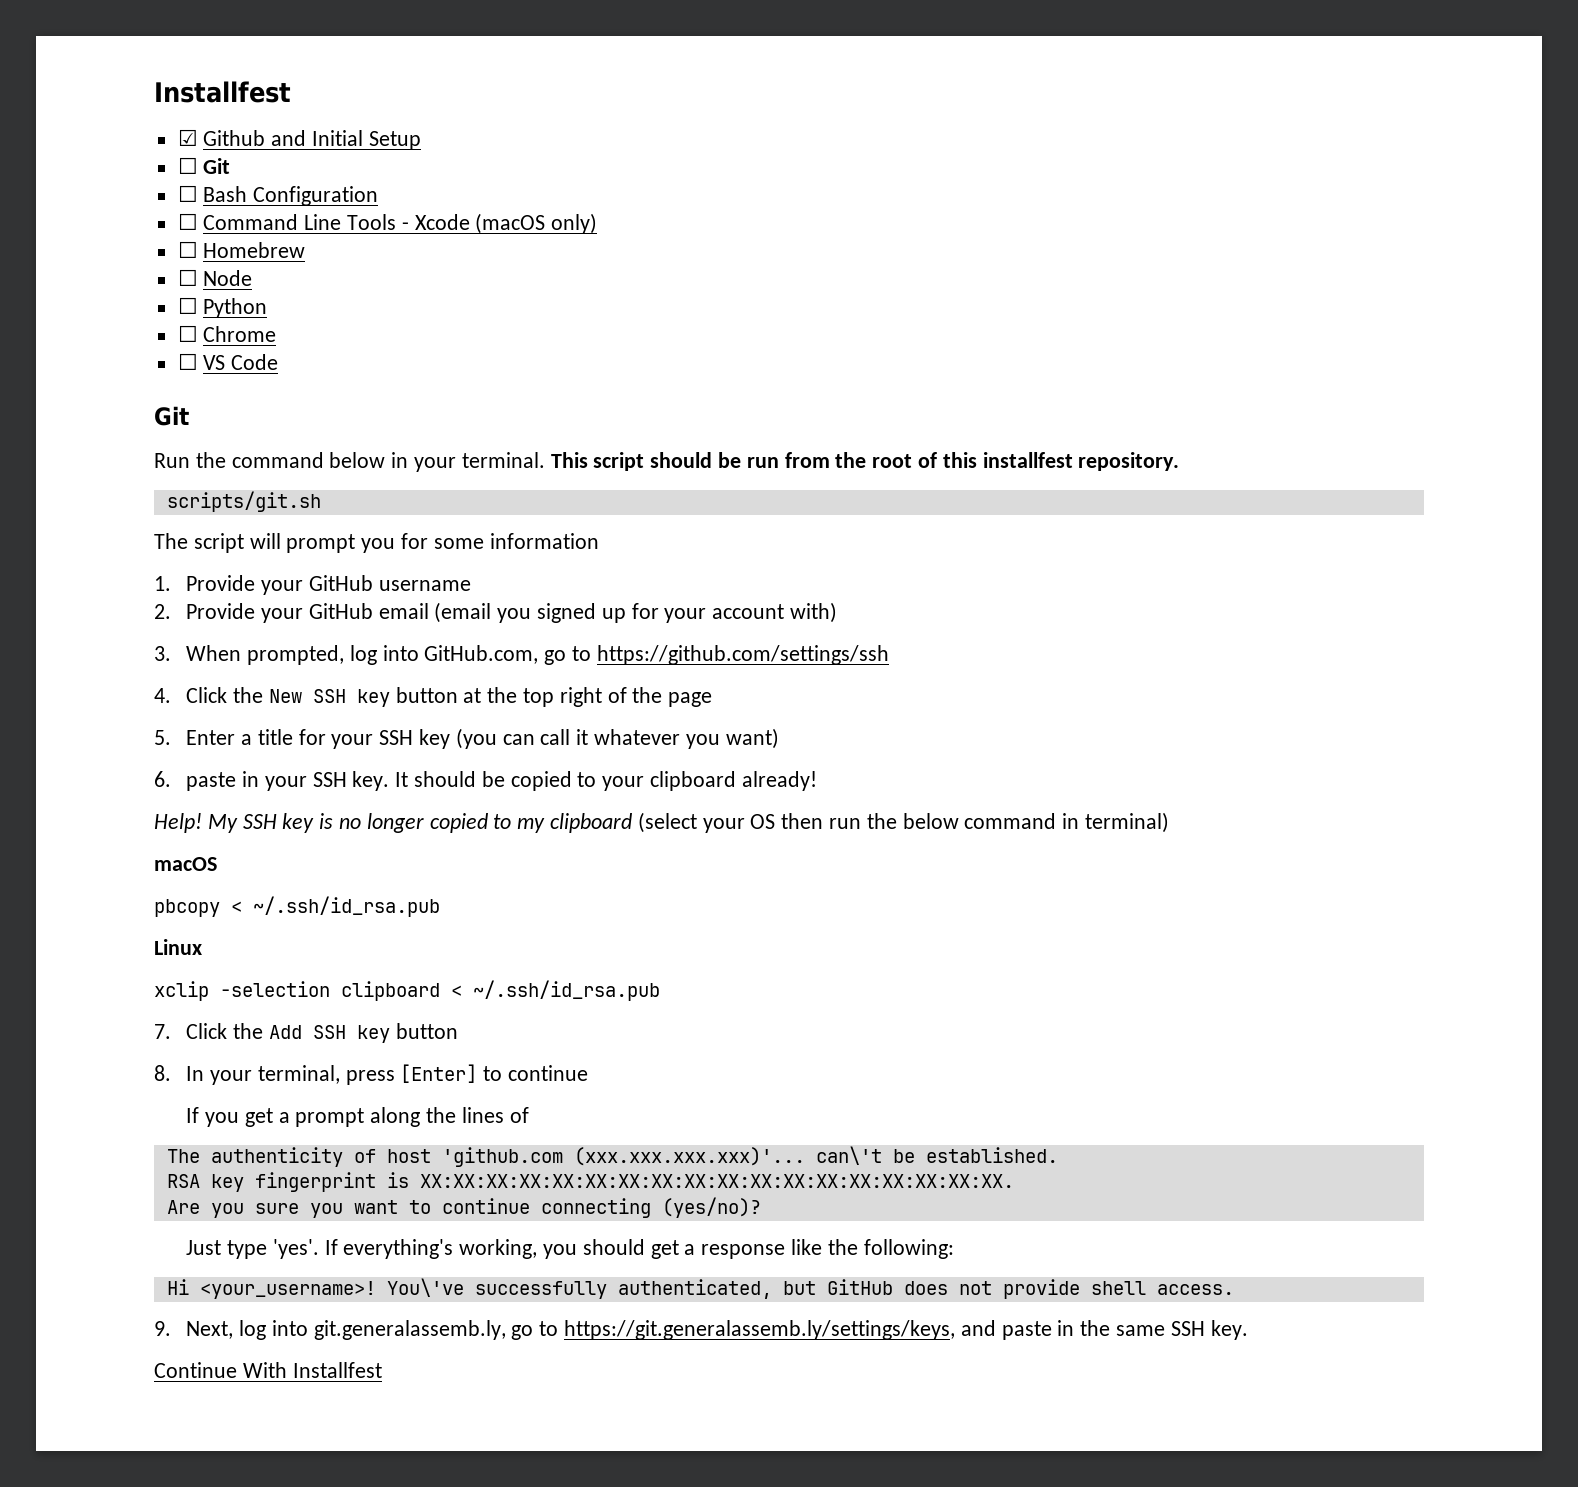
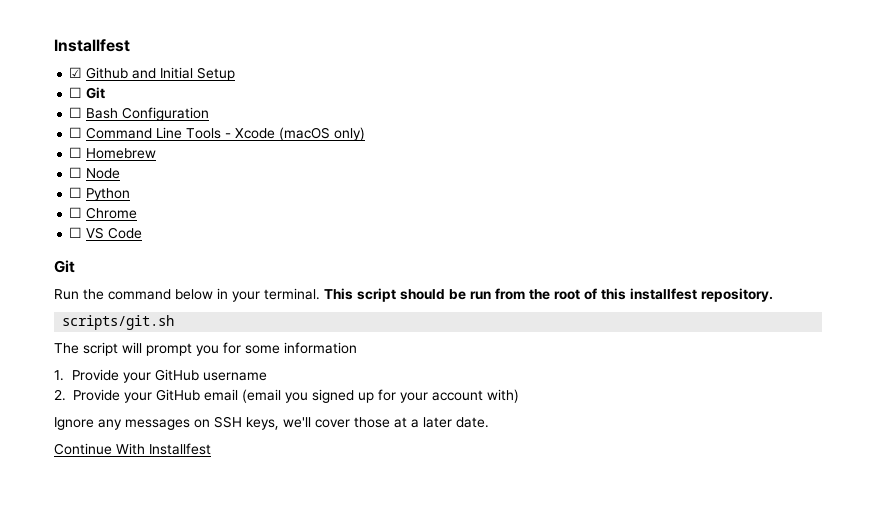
- 3. When prompted, log into GitHub.com, go to https://github.com/settings/ssh
- 4. Click the New SSH key button at the top right of the page
- 5. Enter a title for your SSH key (you can call it whatever you want)
- 6. paste in your SSH key. It should be copied to your clipboard already!
- Help! My SSH key is no longer copied to my clipboard (select your OS then run the below command in terminal)
- macOS
- pbcopy < ~/.ssh/id_rsa.pub
- Linux
- xclip -selection clipboard < ~/.ssh/id_rsa.pub
- 7. Click the Add SSH key button
- 8. In your terminal, press [Enter] to continue
- If you get a prompt along the lines of
- The authenticity of host 'github.com (xxx.xxx.xxx.xxx)'... can\'t be established.
- RSA key fingerprint is XX:XX:XX:XX:XX:XX:XX:XX:XX:XX:XX:XX:XX:XX:XX:XX:XX:XX.
- Are you sure you want to continue connecting (yes/no)?
- Just type 'yes'. If everything's working, you should get a response like the following:
- Hi <your_username>! You\'ve successfully authenticated, but GitHub does not provide shell access.
- 9. Next, log into git.generalassemb.ly, go to https://git.generalassemb.ly/settings/keys, and paste in the same SSH key.
+ Ignore any messages on SSH keys, we'll cover those at a later date.

